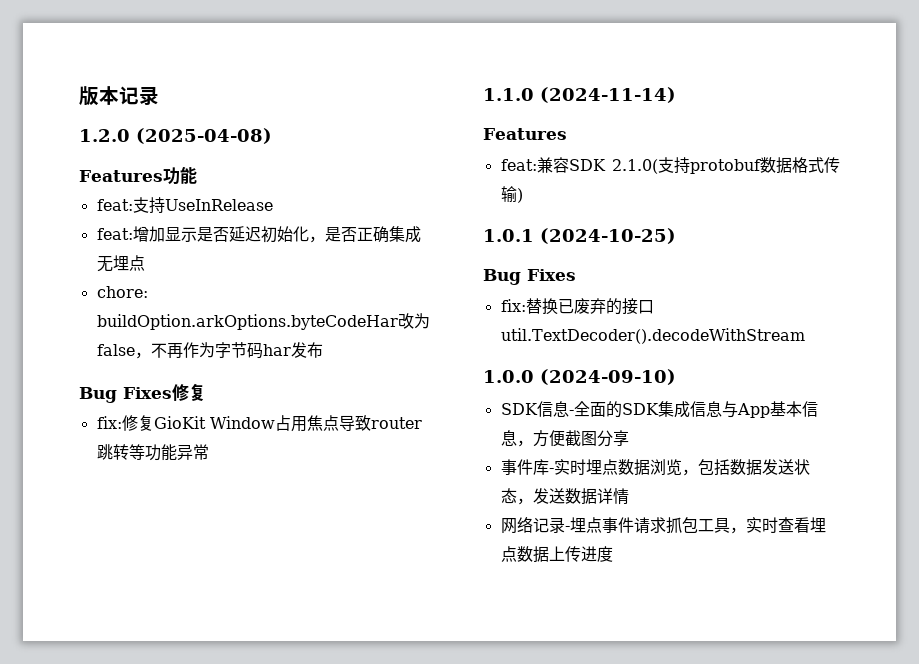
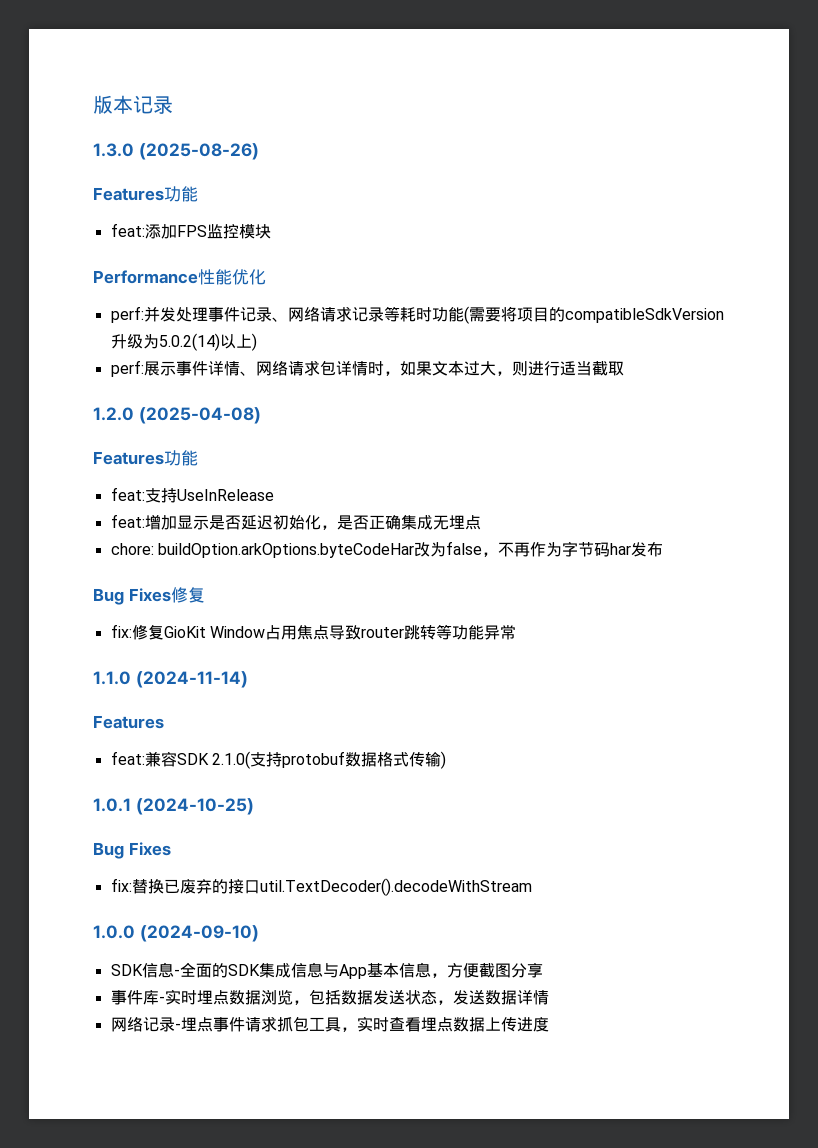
+ 1.3.0 (2025-08-26)
+ Features功能
+ feat:添加FPS监控模块
+ Performance性能优化
+ perf:并发处理事件记录、网络请求记录等耗时功能(需要将项目的compatibleSdkVersion升级为5.0.2(14)以上)
+ perf:展示事件详情、网络请求包详情时，如果文本过大，则进行适当截取

